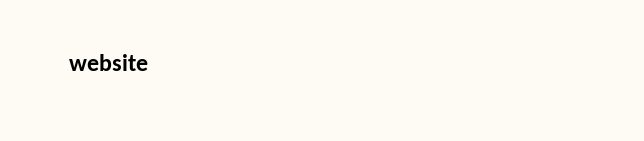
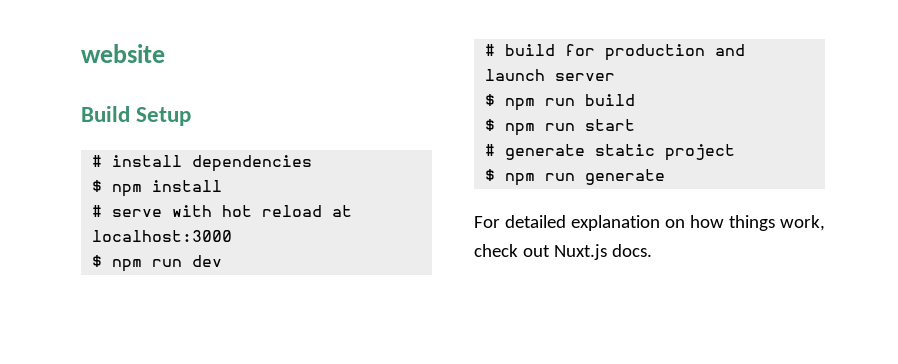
+ Build Setup
+ # install dependencies
+ $ npm install
+ # serve with hot reload at localhost:3000
+ $ npm run dev
+ # build for production and launch server
+ $ npm run build
+ $ npm run start
+ # generate static project
+ $ npm run generate
+ For detailed explanation on how things work, check out Nuxt.js docs.

